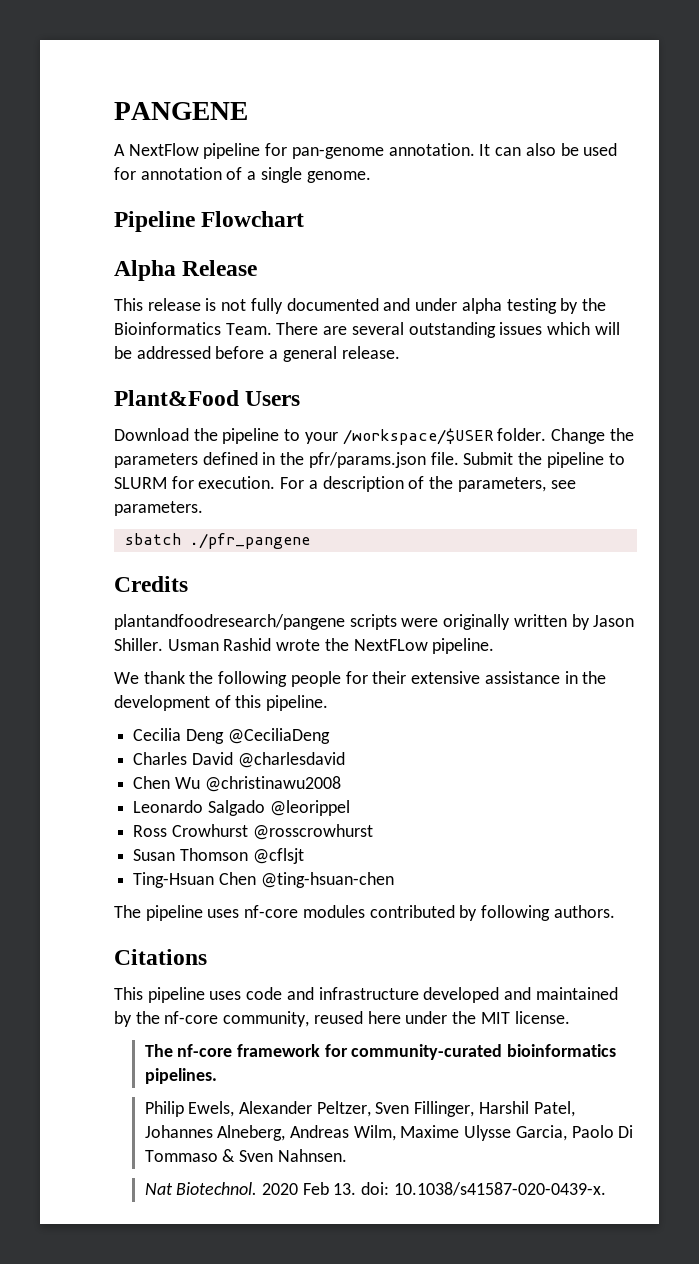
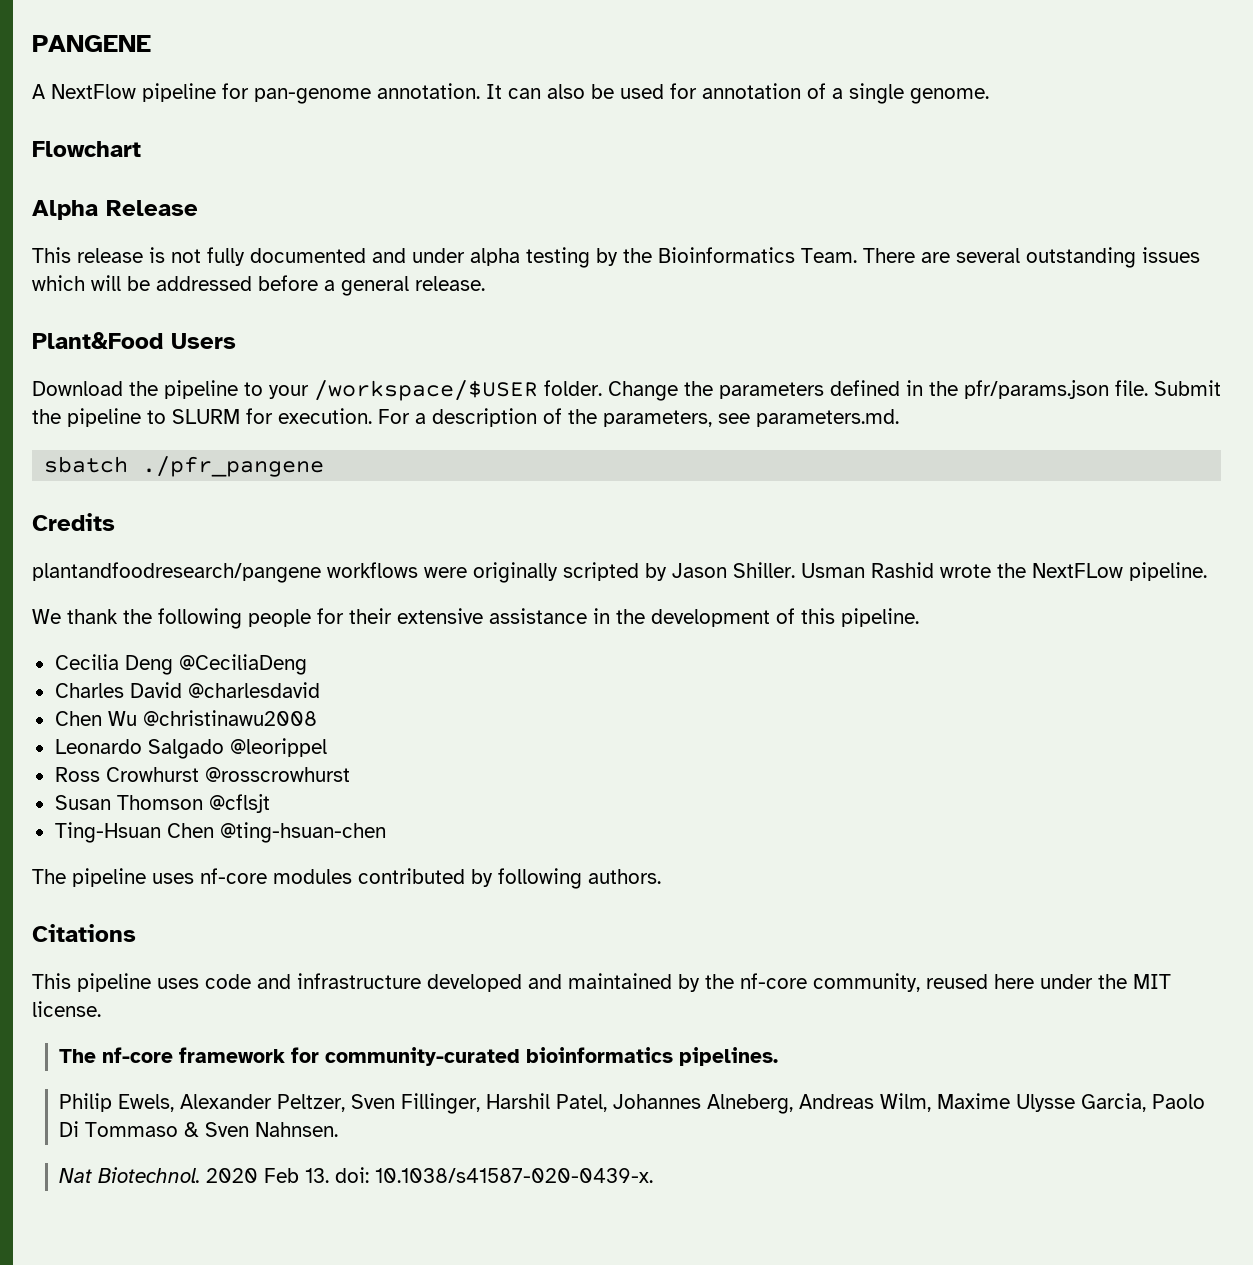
- Pipeline Flowchart
+ Flowchart
- For a description of the parameters, see parameters.
+ For a description of the parameters, see parameters.md.
- plantandfoodresearch/pangene scripts were originally written by Jason Shiller.
+ plantandfoodresearch/pangene workflows were originally scripted by Jason Shiller.

